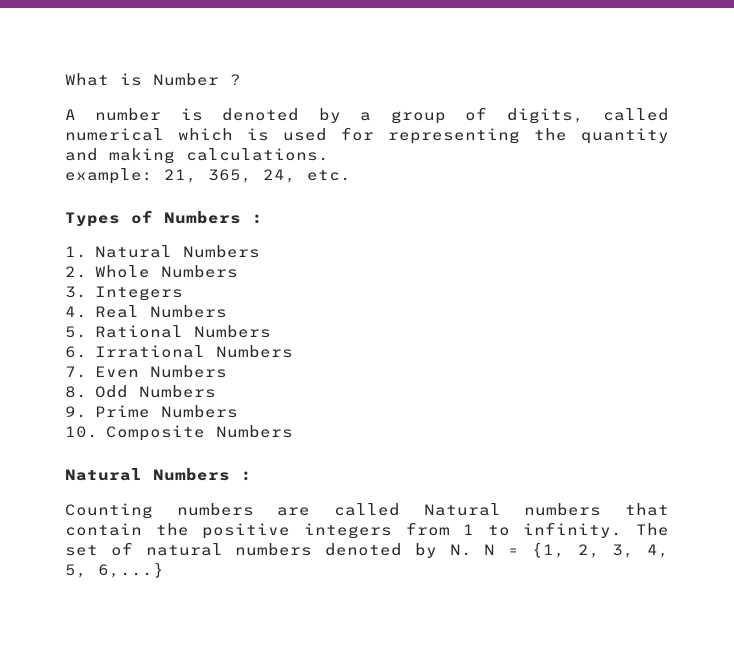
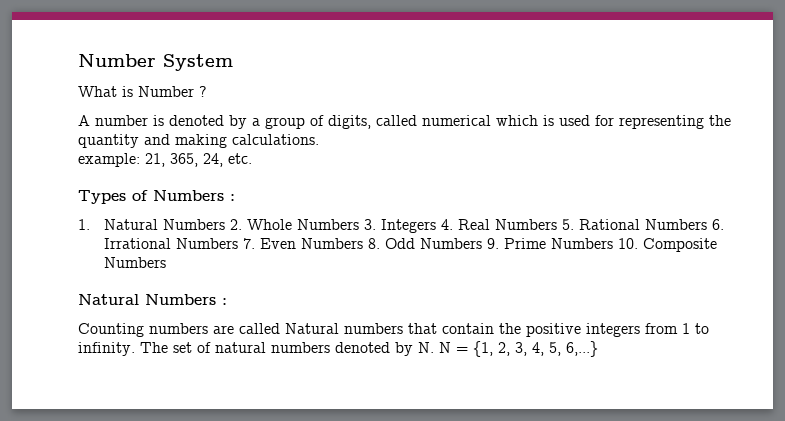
+ Number System
- 1. Natural Numbers
- 2. Whole Numbers
- 3. Integers
- 4. Real Numbers
- 5. Rational Numbers
- 6. Irrational Numbers
- 7. Even Numbers
- 8. Odd Numbers
- 9. Prime Numbers
- 10. Composite Numbers
+ 1. Natural Numbers 2. Whole Numbers 3. Integers 4. Real Numbers 5. Rational Numbers 6. Irrational Numbers 7. Even Numbers 8. Odd Numbers 9. Prime Numbers 10. Composite Numbers

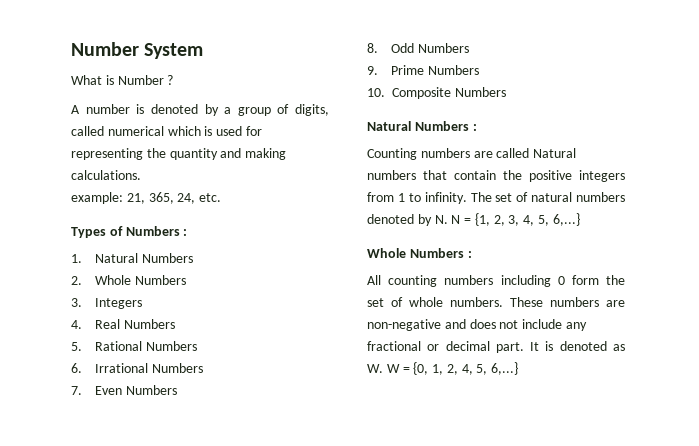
- 1. Natural Numbers 2. Whole Numbers 3. Integers 4. Real Numbers 5. Rational Numbers 6. Irrational Numbers 7. Even Numbers 8. Odd Numbers 9. Prime Numbers 10. Composite Numbers
+ 1. Natural Numbers
+ 2. Whole Numbers
+ 3. Integers
+ 4. Real Numbers
+ 5. Rational Numbers
+ 6. Irrational Numbers
+ 7. Even Numbers
+ 8. Odd Numbers
+ 9. Prime Numbers
+ 10. Composite Numbers
+ Whole Numbers :
+ All counting numbers including 0 form the set of whole numbers. These numbers are non-negative and does not include any fractional or decimal part. It is denoted as W. W = {0, 1, 2, 4, 5, 6,...}

